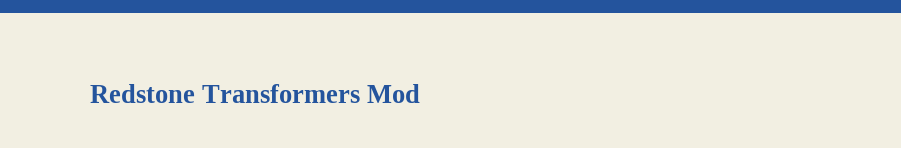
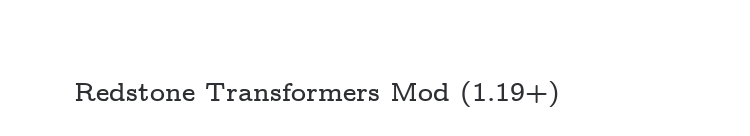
- Redstone Transformers Mod
+ Redstone Transformers Mod (1.19+)

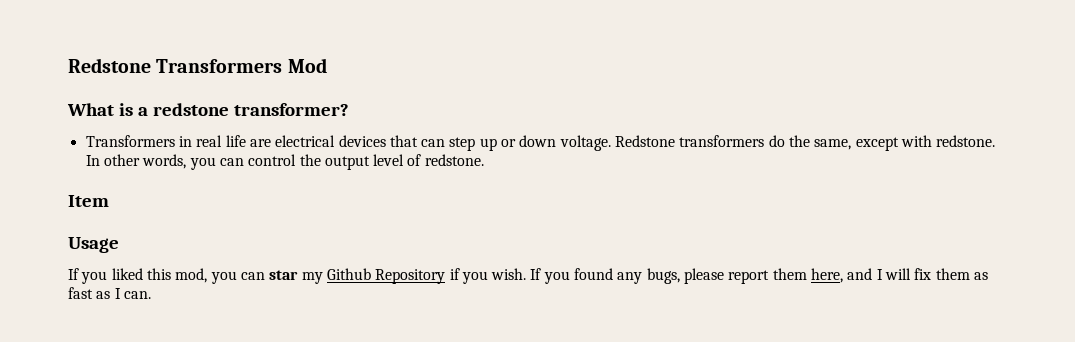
- Redstone Transformers Mod (1.19+)
+ Redstone Transformers Mod
+ What is a redstone transformer?
+ Transformers in real life are electrical devices that can step up or down voltage. Redstone transformers do the same, except with redstone. In other words, you can control the output level of redstone.
+ Item
+ Usage
+ If you liked this mod, you can star my Github Repository if you wish. If you found any bugs, please report them here, and I will fix them as fast as I can.

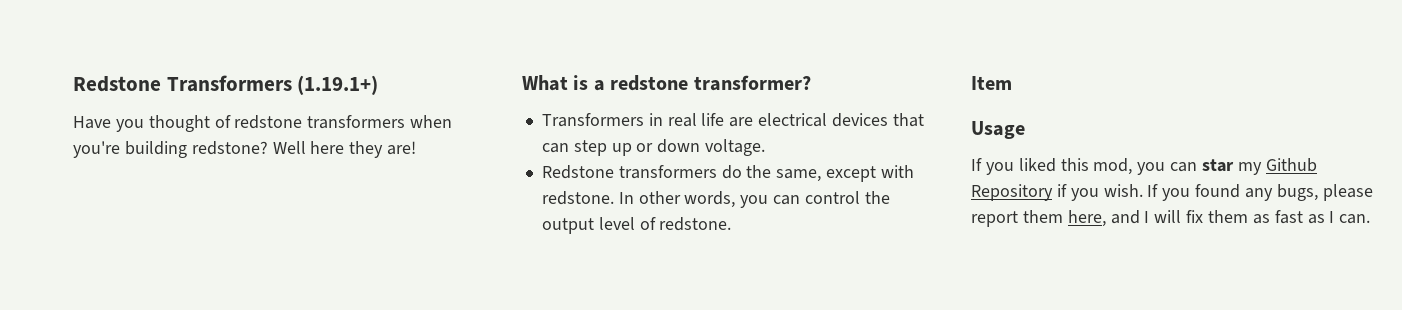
- Redstone Transformers Mod
+ Redstone Transformers (1.19.1+)
+ Have you thought of redstone transformers when you're building redstone? Well here they are!
- Transformers in real life are electrical devices that can step up or down voltage. Redstone transformers do the same, except with redstone.
+ Transformers in real life are electrical devices that can step up or down voltage.
+ Redstone transformers do the same, except with redstone.

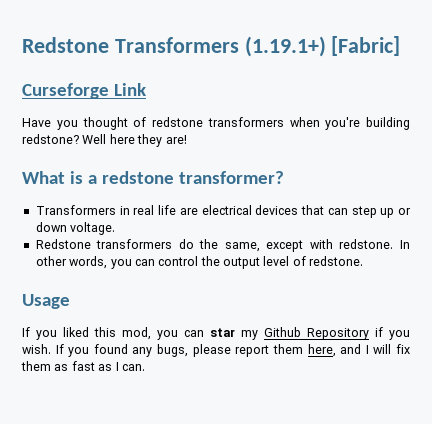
- Redstone Transformers (1.19.1+)
+ Redstone Transformers (1.19.1+) [Fabric]
+ Curseforge Link
- Item

